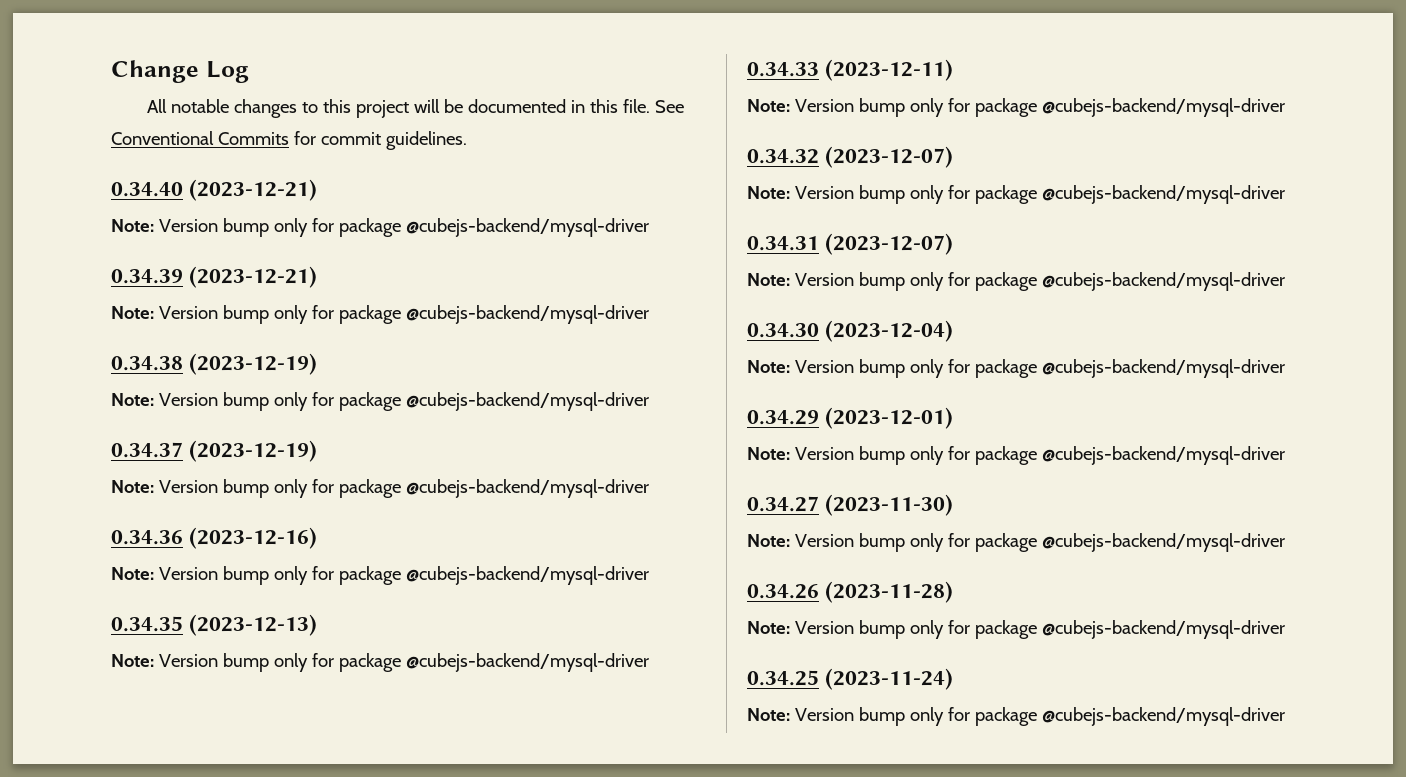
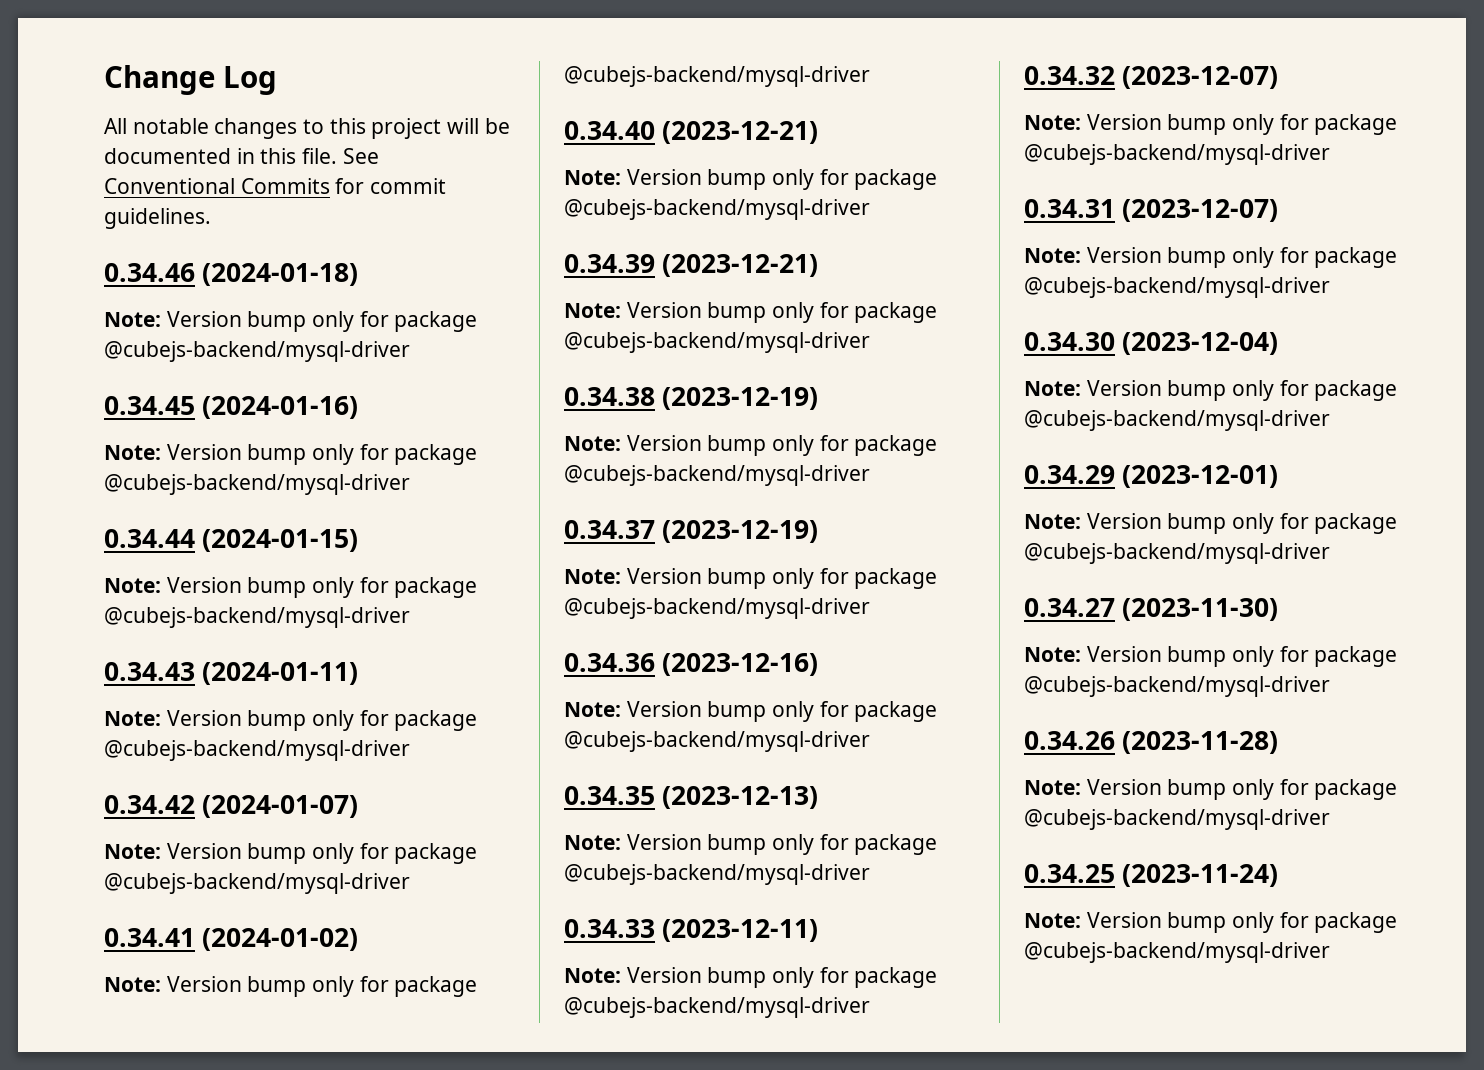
+ 0.34.46 (2024-01-18)
+ Note: Version bump only for package @cubejs-backend/mysql-driver
+ 0.34.45 (2024-01-16)
+ Note: Version bump only for package @cubejs-backend/mysql-driver
+ 0.34.44 (2024-01-15)
+ Note: Version bump only for package @cubejs-backend/mysql-driver
+ 0.34.43 (2024-01-11)
+ Note: Version bump only for package @cubejs-backend/mysql-driver
+ 0.34.42 (2024-01-07)
+ Note: Version bump only for package @cubejs-backend/mysql-driver
+ 0.34.41 (2024-01-02)
+ Note: Version bump only for package @cubejs-backend/mysql-driver

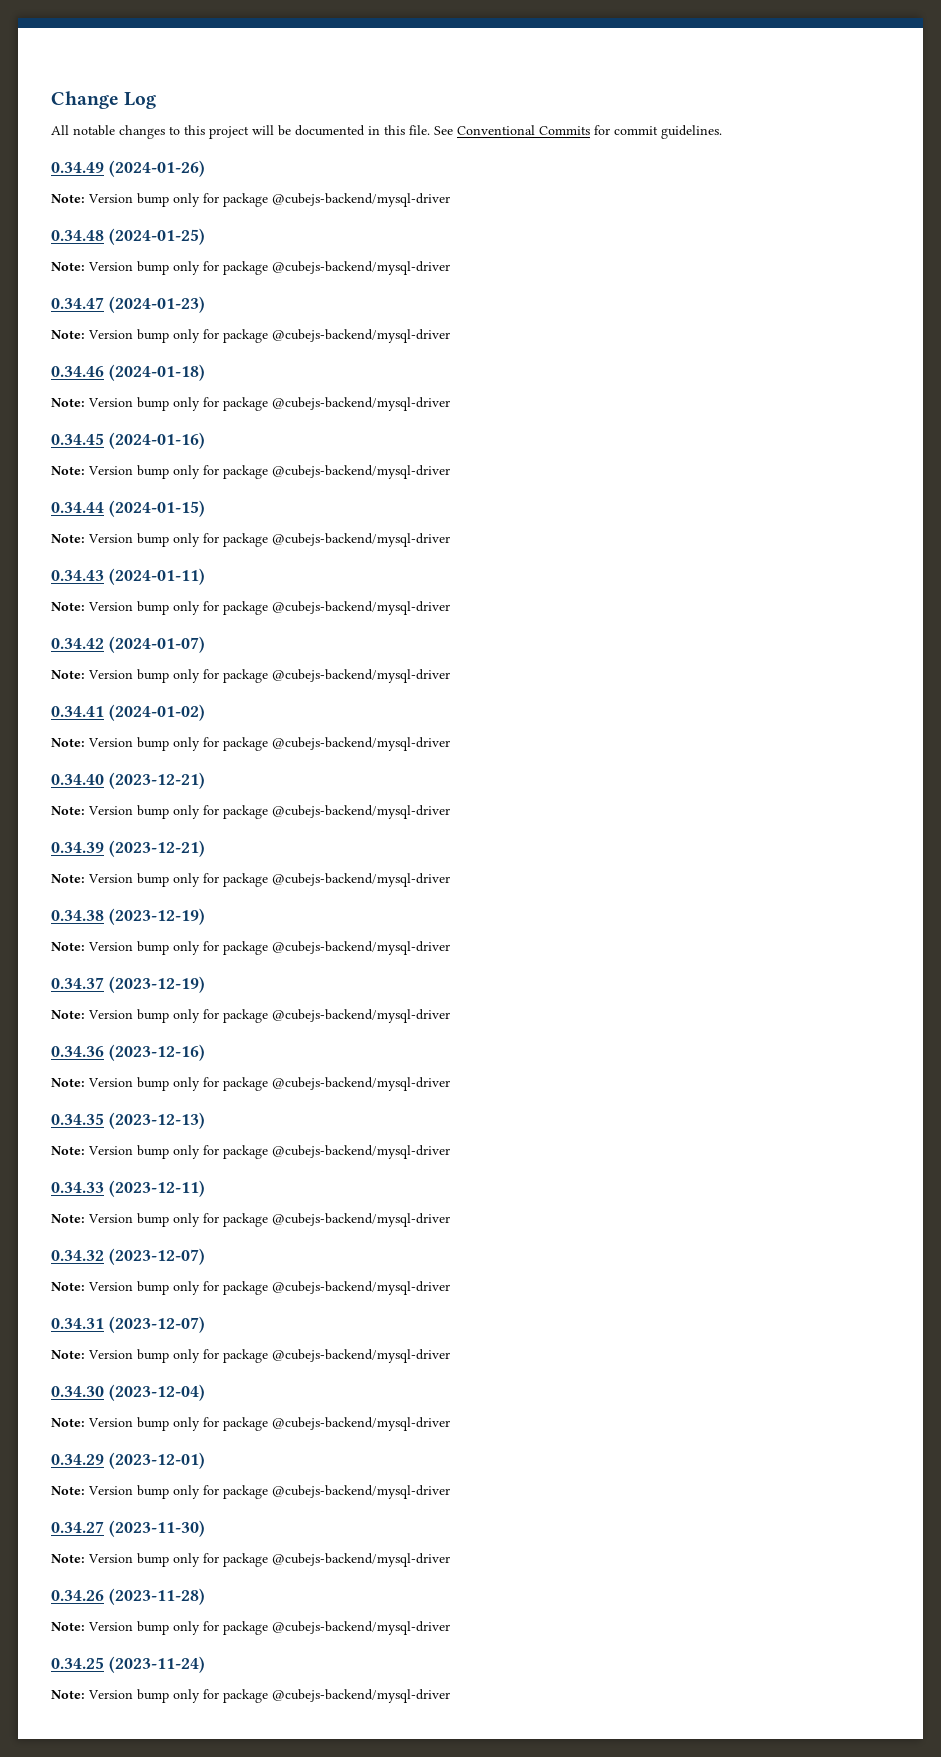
+ 0.34.49 (2024-01-26)
+ Note: Version bump only for package @cubejs-backend/mysql-driver
+ 0.34.48 (2024-01-25)
+ Note: Version bump only for package @cubejs-backend/mysql-driver
+ 0.34.47 (2024-01-23)
+ Note: Version bump only for package @cubejs-backend/mysql-driver

